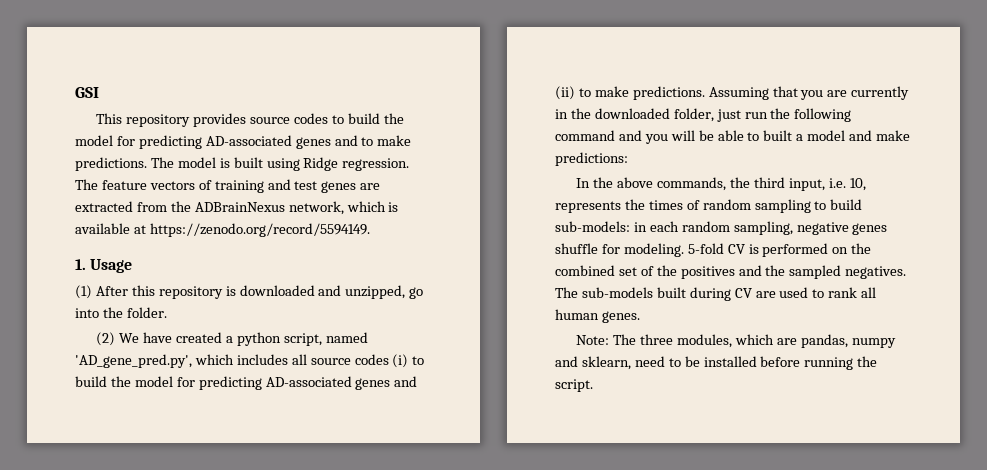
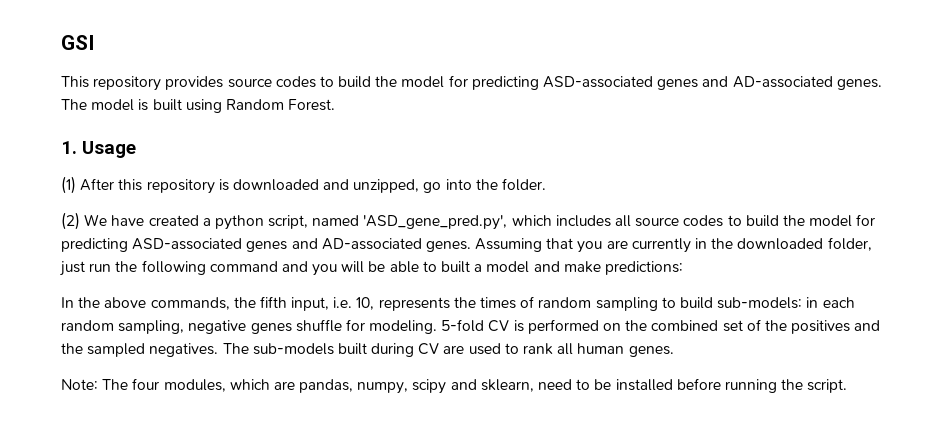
- This repository provides source codes to build the model for predicting AD-associated genes and to make predictions.
+ This repository provides source codes to build the model for predicting ASD-associated genes and AD-associated genes.
- The model is built using Ridge regression. The feature vectors of training and test genes are extracted from the ADBrainNexus network, which is available at https://zenodo.org/record/5594149.
+ The model is built using Random Forest.
- (2) We have created a python script, named 'AD_gene_pred.py', which includes all source codes (i) to build the model for predicting AD-associated genes and (ii) to make predictions.
+ (2) We have created a python script, named 'ASD_gene_pred.py', which includes all source codes to build the model for predicting ASD-associated genes and AD-associated genes.
- In the above commands, the third input, i.e. 10, represents the times of random sampling to build sub-models: in each random sampling, negative genes shuffle for modeling.
+ In the above commands, the fifth input, i.e. 10, represents the times of random sampling to build sub-models: in each random sampling, negative genes shuffle for modeling.
- Note: The three modules, which are pandas, numpy and sklearn, need to be installed before running the script.
+ Note: The four modules, which are pandas, numpy, scipy and sklearn, need to be installed before running the script.

